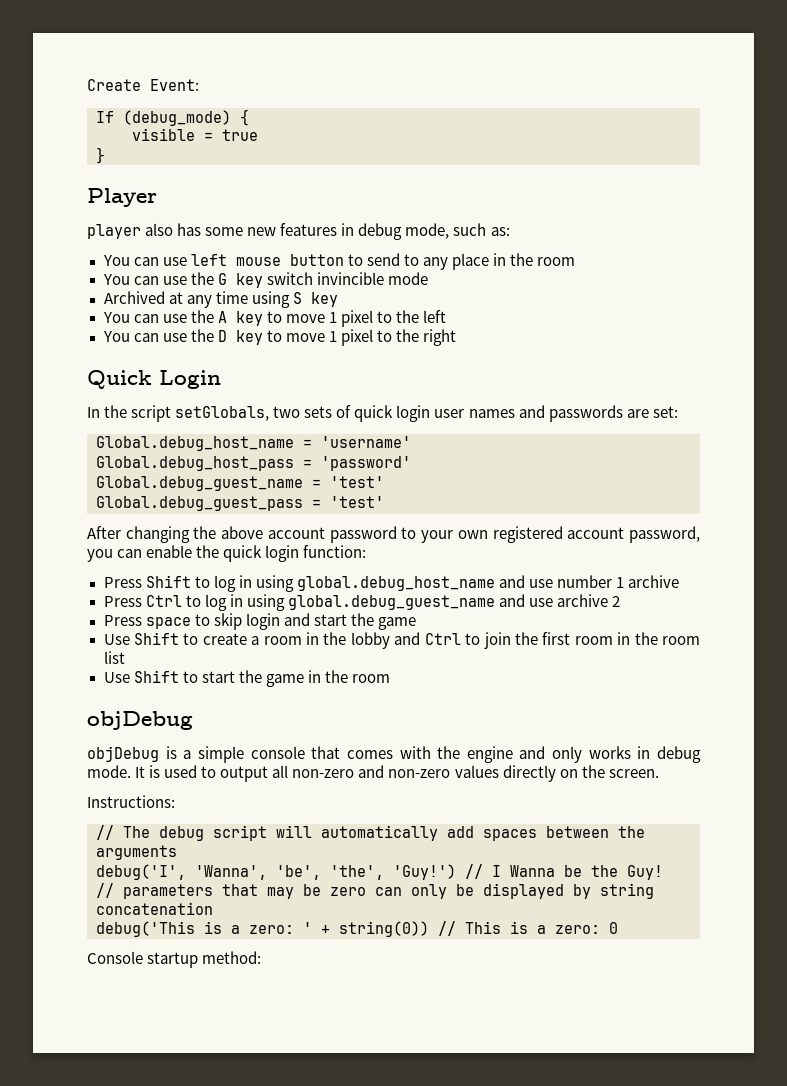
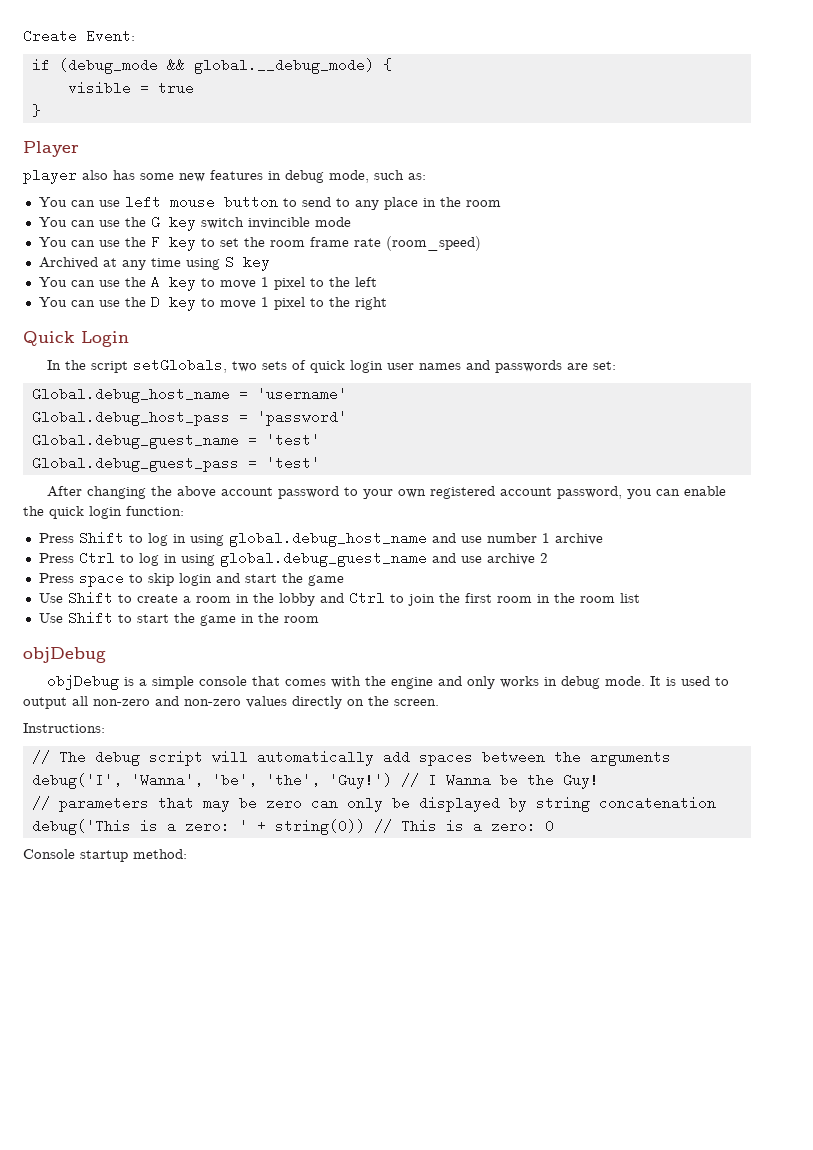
- If (debug_mode) {
+ if (debug_mode && global.__debug_mode) {
+ You can use the F key to set the room frame rate (room_speed)

